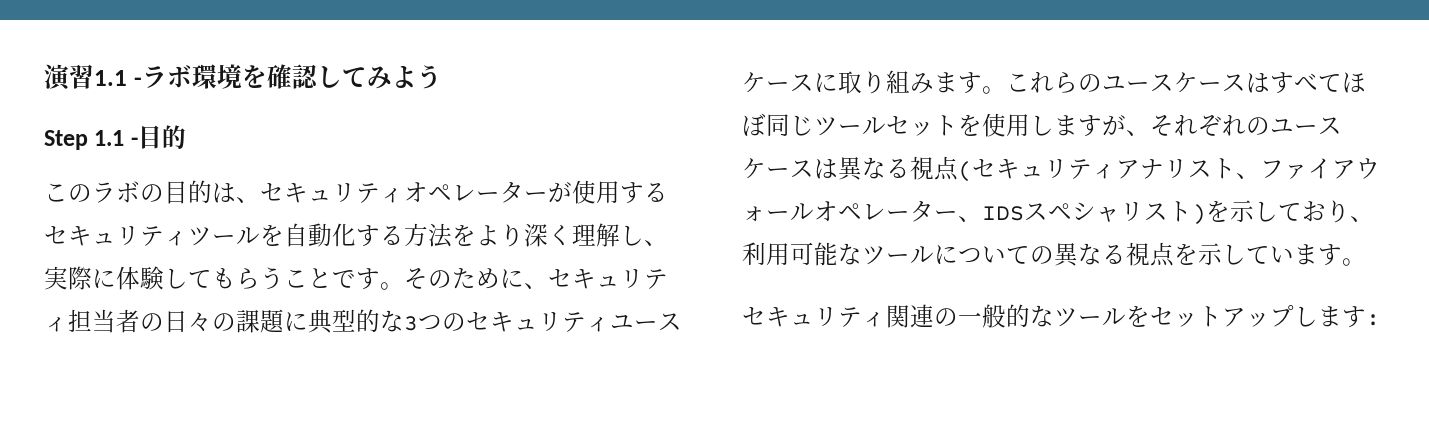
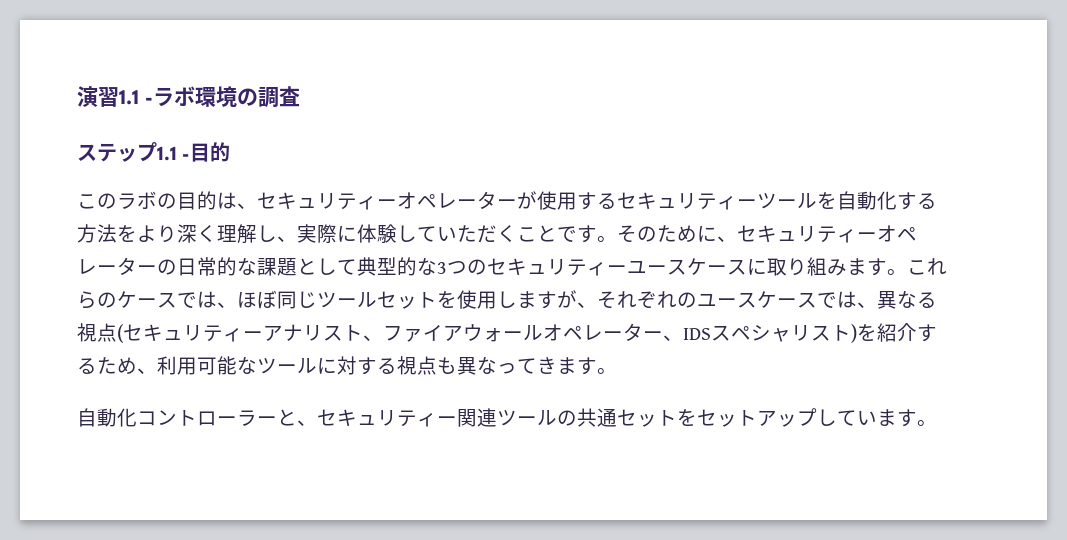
- 演習1.1 -ラボ環境を確認してみよう
- Step 1.1 -目的
+ 演習1.1 -ラボ環境の調査
+ ステップ1.1 -目的
- このラボの目的は、セキュリティオペレーターが使用するセキュリティツールを自動化する方法をより深く理解し、実際に体験してもらうことです。
+ このラボの目的は、セキュリティーオペレーターが使用するセキュリティーツールを自動化する方法をより深く理解し、実際に体験していただくことです。
- そのために、セキュリティ担当者の日々の課題に典型的な3つのセキュリティユースケースに取り組みます。
+ そのために、セキュリティーオペレーターの日常的な課題として典型的な3つのセキュリティーユースケースに取り組みます。
- これらのユースケースはすべてほぼ同じツールセットを使用しますが、それぞれのユースケースは異なる視点(セキュリティアナリスト、ファイアウォールオペレーター、IDSスペシャリスト)を示しており、利用可能なツールについての異なる視点を示しています。
- セキュリティ関連の一般的なツールをセットアップします:
+ これらのケースでは、ほぼ同じツールセットを使用しますが、それぞれのユースケースでは、異なる視点(セキュリティーアナリスト、ファイアウォールオペレーター、IDSスペシャリスト)を紹介するため、利用可能なツールに対する視点も異なってきます。
+ 自動化コントローラーと、セキュリティー関連ツールの共通セットをセットアップしています。

